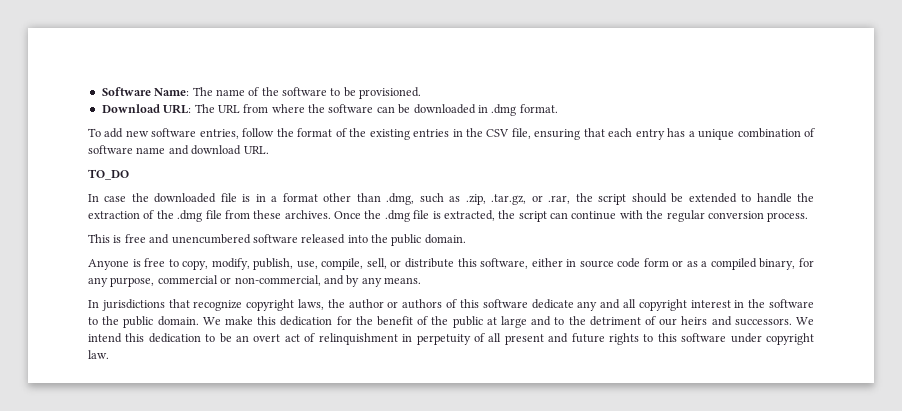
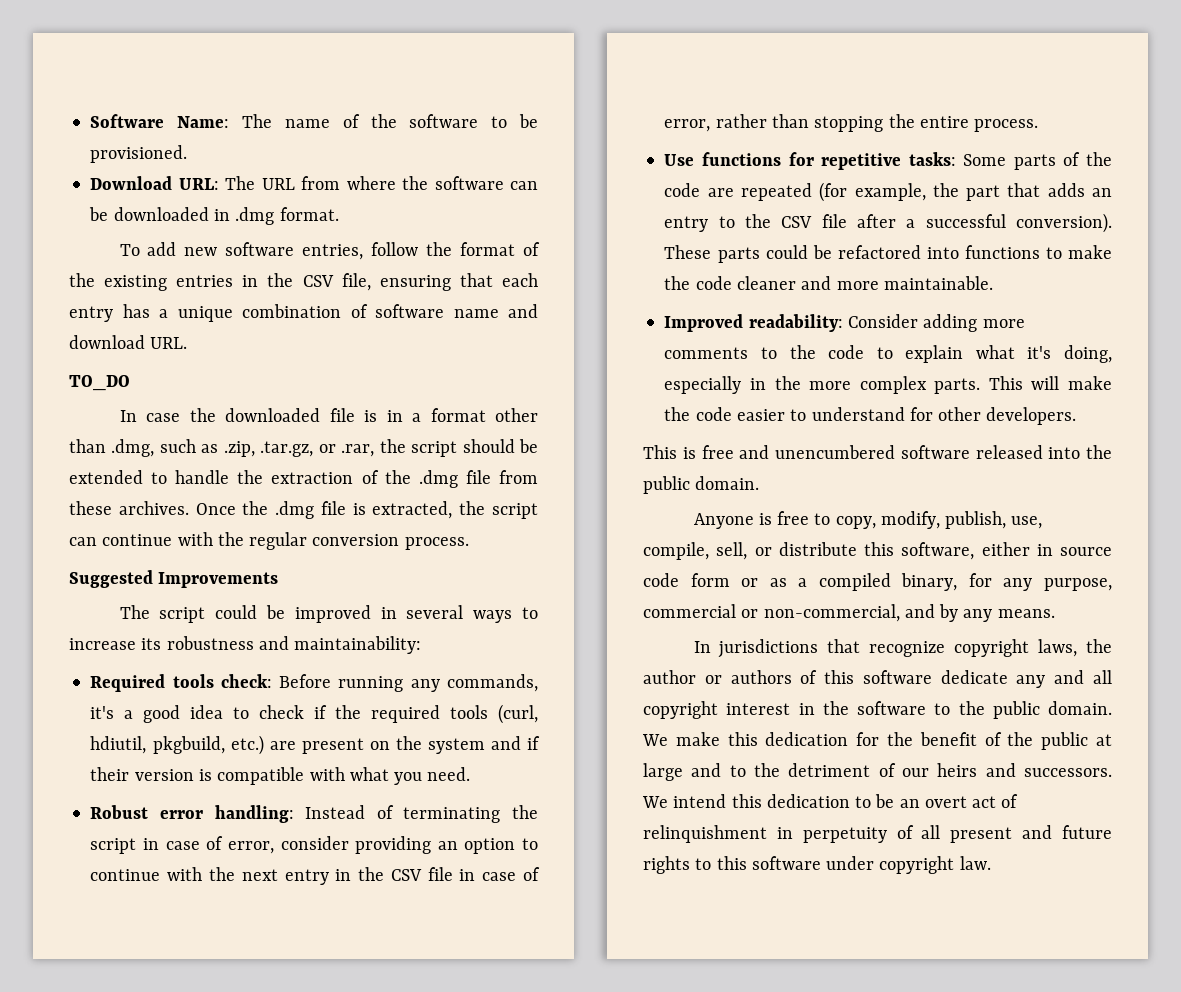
+ Suggested Improvements
+ The script could be improved in several ways to increase its robustness and maintainability:
+ Required tools check: Before running any commands, it's a good idea to check if the required tools (curl, hdiutil, pkgbuild, etc.) are present on the system and if their version is compatible with what you need.
+ Robust error handling: Instead of terminating the script in case of error, consider providing an option to continue with the next entry in the CSV file in case of error, rather than stopping the entire process.
+ Use functions for repetitive tasks: Some parts of the code are repeated (for example, the part that adds an entry to the CSV file after a successful conversion). These parts could be refactored into functions to make the code cleaner and more maintainable.
+ Improved readability: Consider adding more comments to the code to explain what it's doing, especially in the more complex parts. This will make the code easier to understand for other developers.

